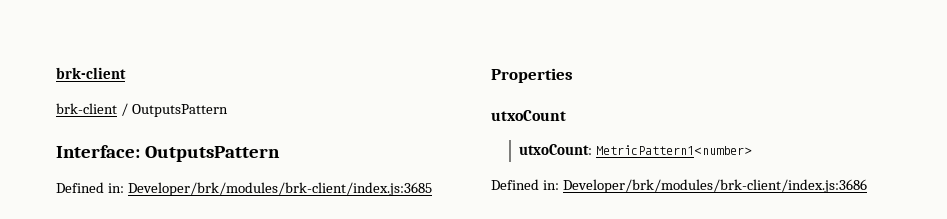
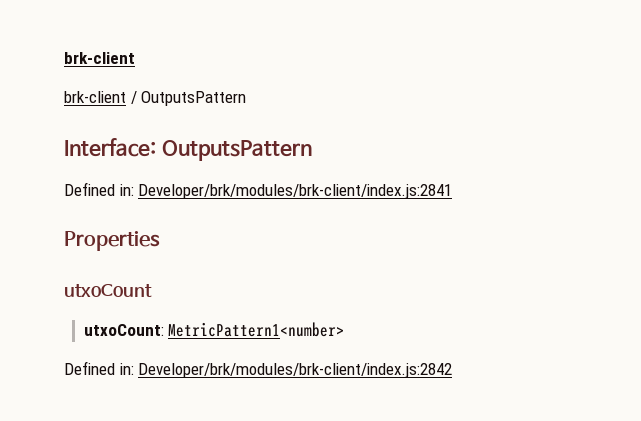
- Defined in: Developer/brk/modules/brk-client/index.js:3685
+ Defined in: Developer/brk/modules/brk-client/index.js:2841
- Defined in: Developer/brk/modules/brk-client/index.js:3686
+ Defined in: Developer/brk/modules/brk-client/index.js:2842

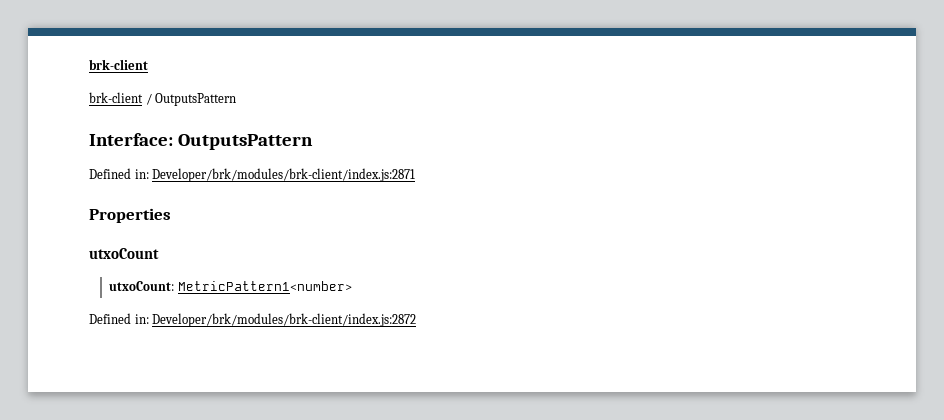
- Defined in: Developer/brk/modules/brk-client/index.js:2841
+ Defined in: Developer/brk/modules/brk-client/index.js:2871
- Defined in: Developer/brk/modules/brk-client/index.js:2842
+ Defined in: Developer/brk/modules/brk-client/index.js:2872

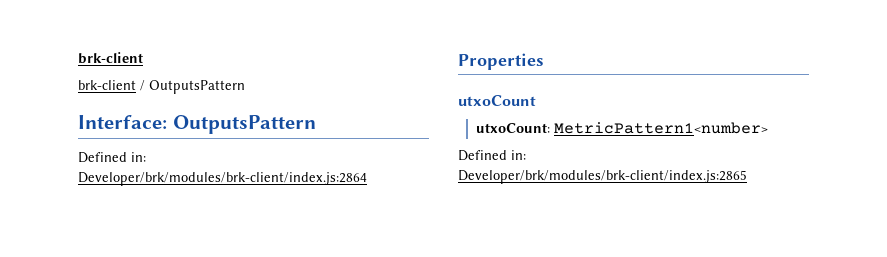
- Defined in: Developer/brk/modules/brk-client/index.js:2871
+ Defined in: Developer/brk/modules/brk-client/index.js:2864
- Defined in: Developer/brk/modules/brk-client/index.js:2872
+ Defined in: Developer/brk/modules/brk-client/index.js:2865

